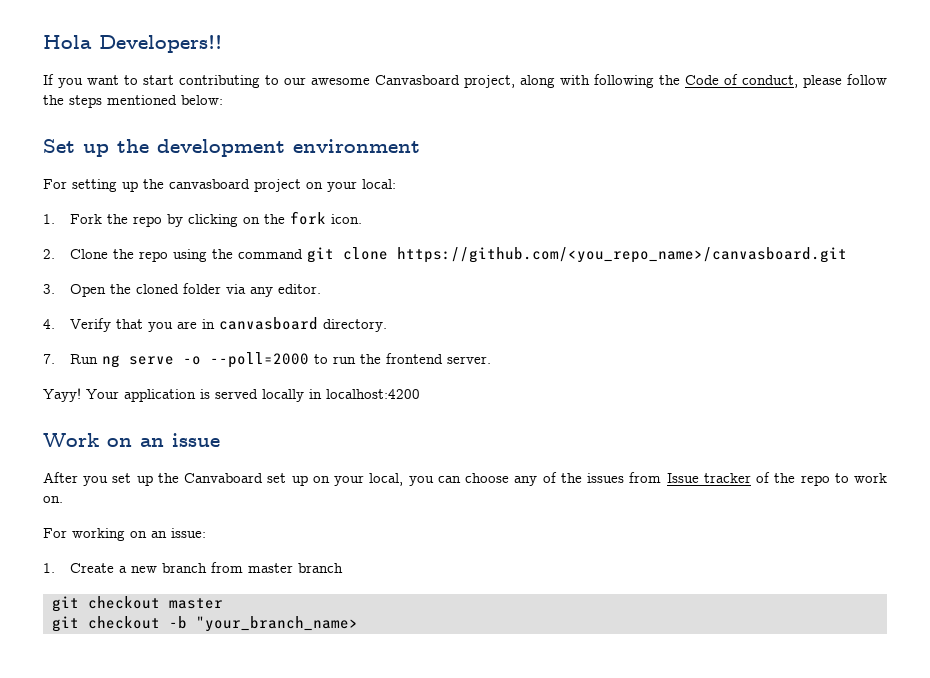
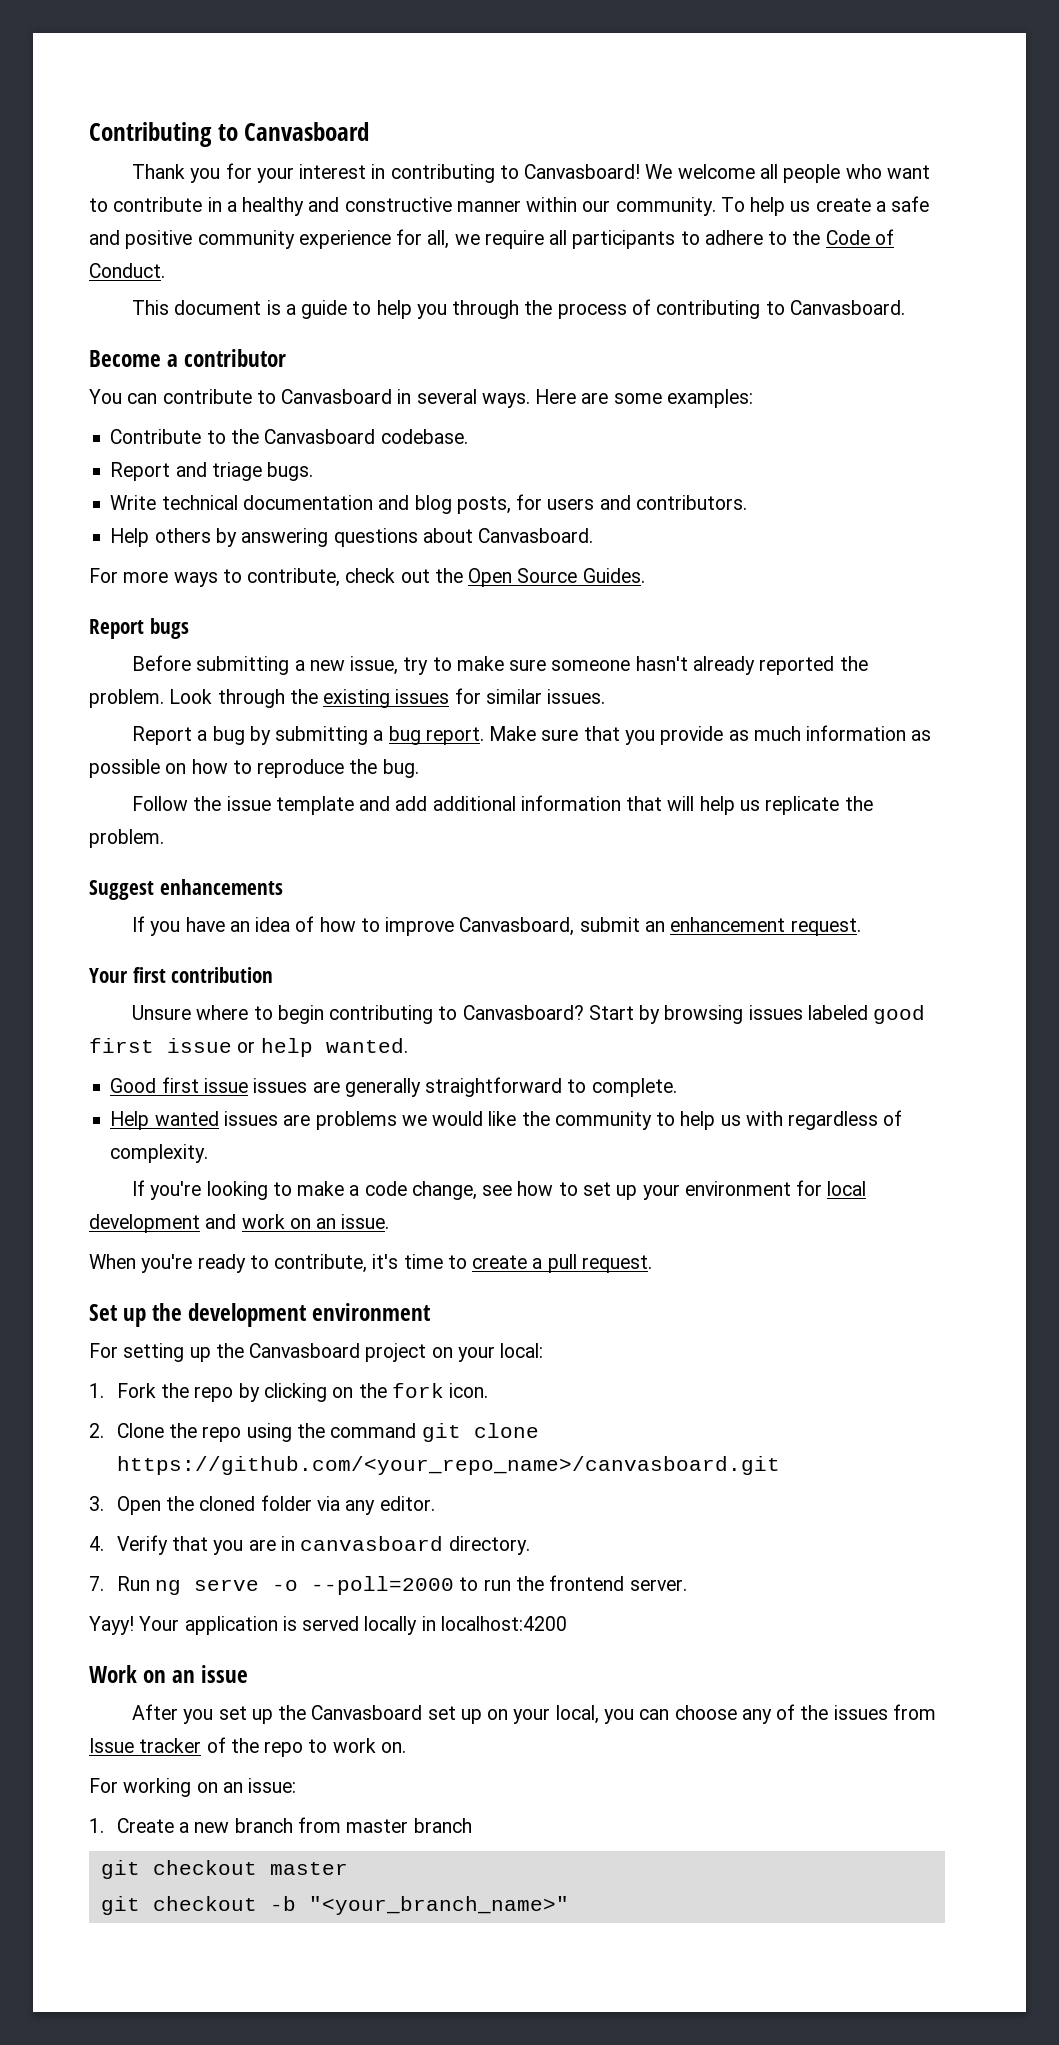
- Hola Developers!!
- If you want to start contributing to our awesome Canvasboard project, along with following the Code of conduct, please follow the steps mentioned below:
+ Contributing to Canvasboard
+ Thank you for your interest in contributing to Canvasboard! We welcome all people who want to contribute in a healthy and constructive manner within our community. To help us create a safe and positive community experience for all, we require all participants to adhere to the Code of Conduct.
+ This document is a guide to help you through the process of contributing to Canvasboard.
+ Become a contributor
+ You can contribute to Canvasboard in several ways. Here are some examples:
+ Contribute to the Canvasboard codebase.
+ Report and triage bugs.
+ Write technical documentation and blog posts, for users and contributors.
+ Help others by answering questions about Canvasboard.
+ For more ways to contribute, check out the Open Source Guides.
+ Report bugs
+ Before submitting a new issue, try to make sure someone hasn't already reported the problem. Look through the existing issues for similar issues.
+ Report a bug by submitting a bug report. Make sure that you provide as much information as possible on how to reproduce the bug.
+ Follow the issue template and add additional information that will help us replicate the problem.
+ Suggest enhancements
+ If you have an idea of how to improve Canvasboard, submit an enhancement request.
+ Your first contribution
+ Unsure where to begin contributing to Canvasboard? Start by browsing issues labeled good first issue or help wanted.
+ Good first issue issues are generally straightforward to complete.
+ Help wanted issues are problems we would like the community to help us with regardless of complexity.
+ If you're looking to make a code change, see how to set up your environment for local development and work on an issue.
+ When you're ready to contribute, it's time to create a pull request.
- For setting up the canvasboard project on your local:
+ For setting up the Canvasboard project on your local:
- 2. Clone the repo using the command git clone https://github.com/<you_repo_name>/canvasboard.git
+ 2. Clone the repo using the command git clone https://github.com/<your_repo_name>/canvasboard.git
- After you set up the Canvaboard set up on your local, you can choose any of the issues from Issue tracker of the repo to work on.
+ After you set up the Canvasboard set up on your local, you can choose any of the issues from Issue tracker of the repo to work on.
- git checkout -b "your_branch_name>
+ git checkout -b "<your_branch_name>"

